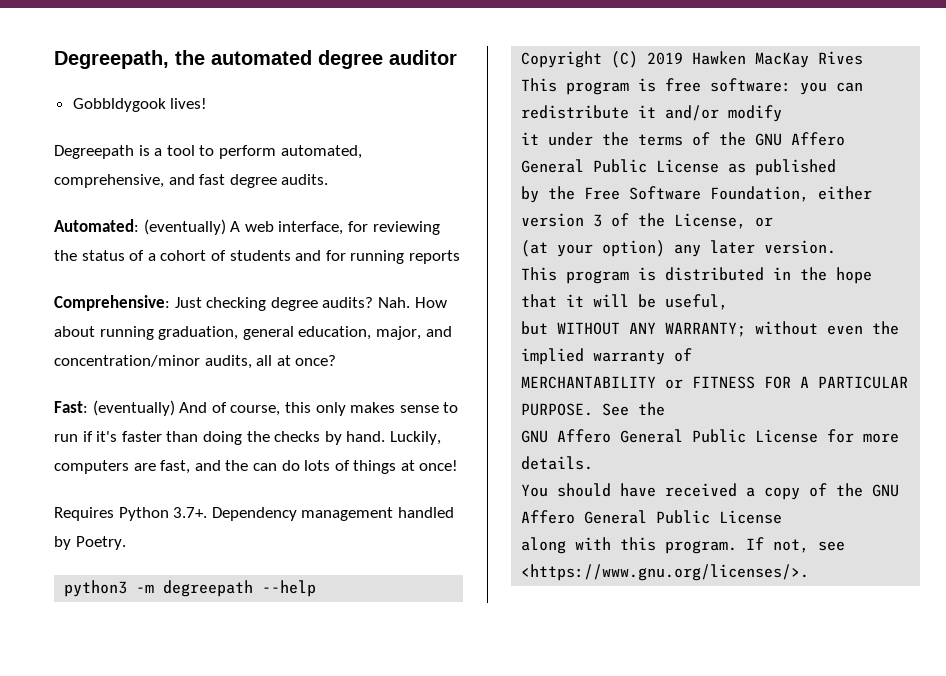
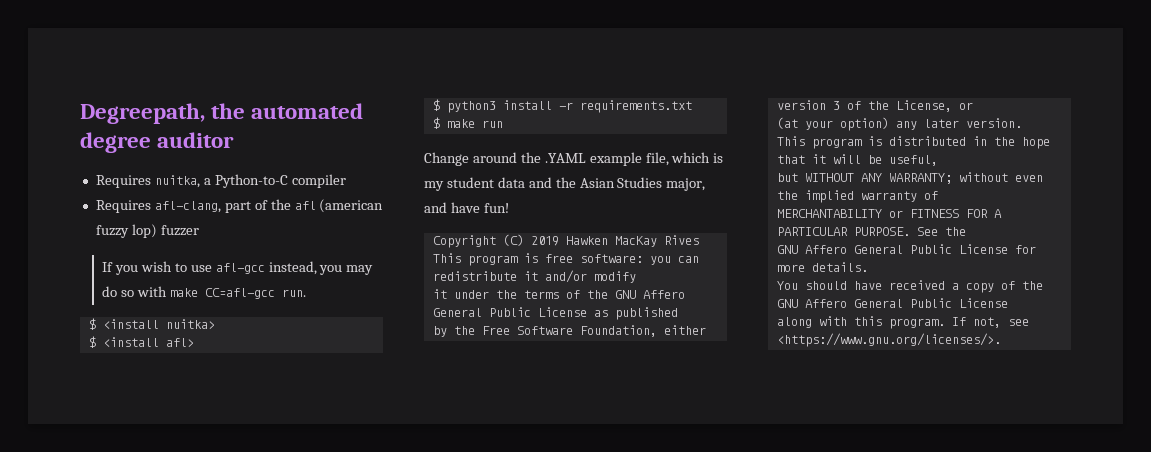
- Gobbldygook lives!
- Degreepath is a tool to perform automated, comprehensive, and fast degree audits.
- Automated: (eventually) A web interface, for reviewing the status of a cohort of students and for running reports
- Comprehensive: Just checking degree audits? Nah. How about running graduation, general education, major, and concentration/minor audits, all at once?
- Fast: (eventually) And of course, this only makes sense to run if it's faster than doing the checks by hand. Luckily, computers are fast, and the can do lots of things at once!
- Requires Python 3.7+. Dependency management handled by Poetry.
- python3 -m degreepath --help
+ Requires nuitka, a Python-to-C compiler
+ Requires afl-clang, part of the afl (american fuzzy lop) fuzzer
+ If you wish to use afl-gcc instead, you may do so with make CC=afl-gcc run.
+ $ <install nuitka>
+ $ <install afl>
+ $ python3 install -r requirements.txt
+ $ make run
+ Change around the .YAML example file, which is my student data and the Asian Studies major, and have fun!

